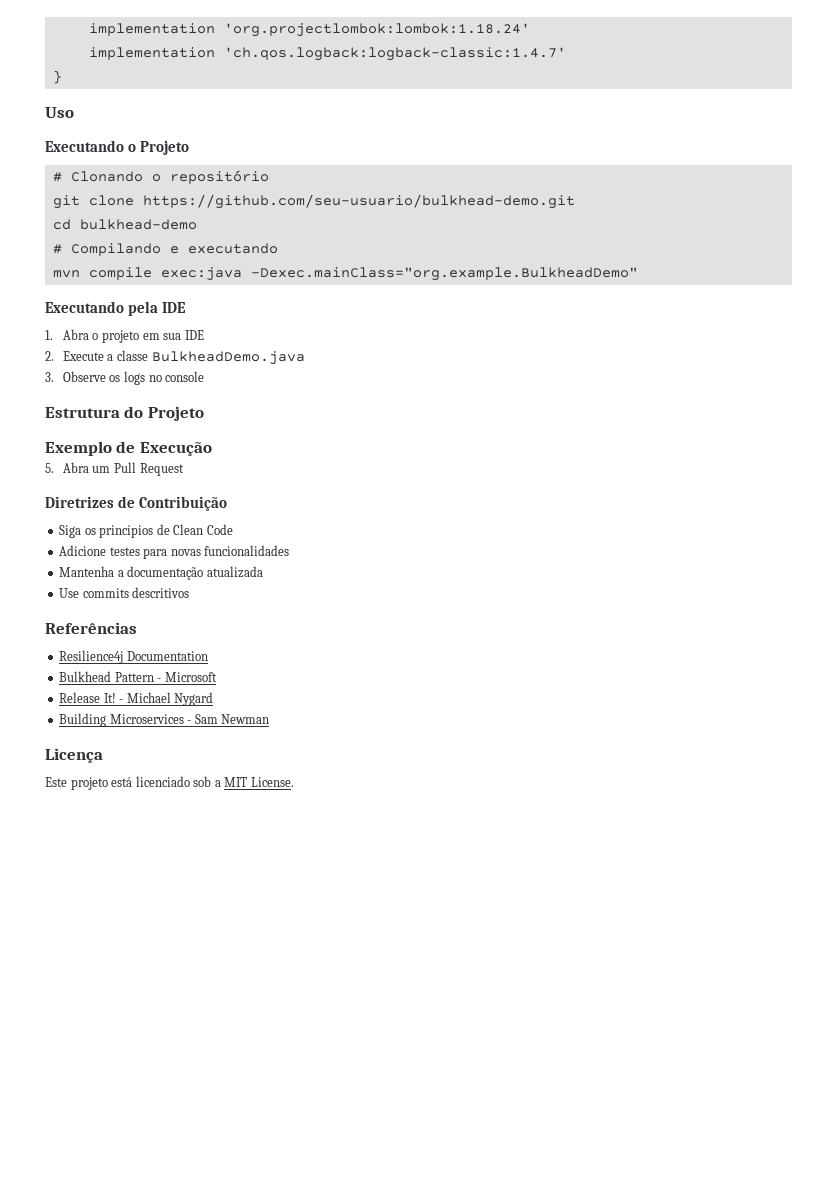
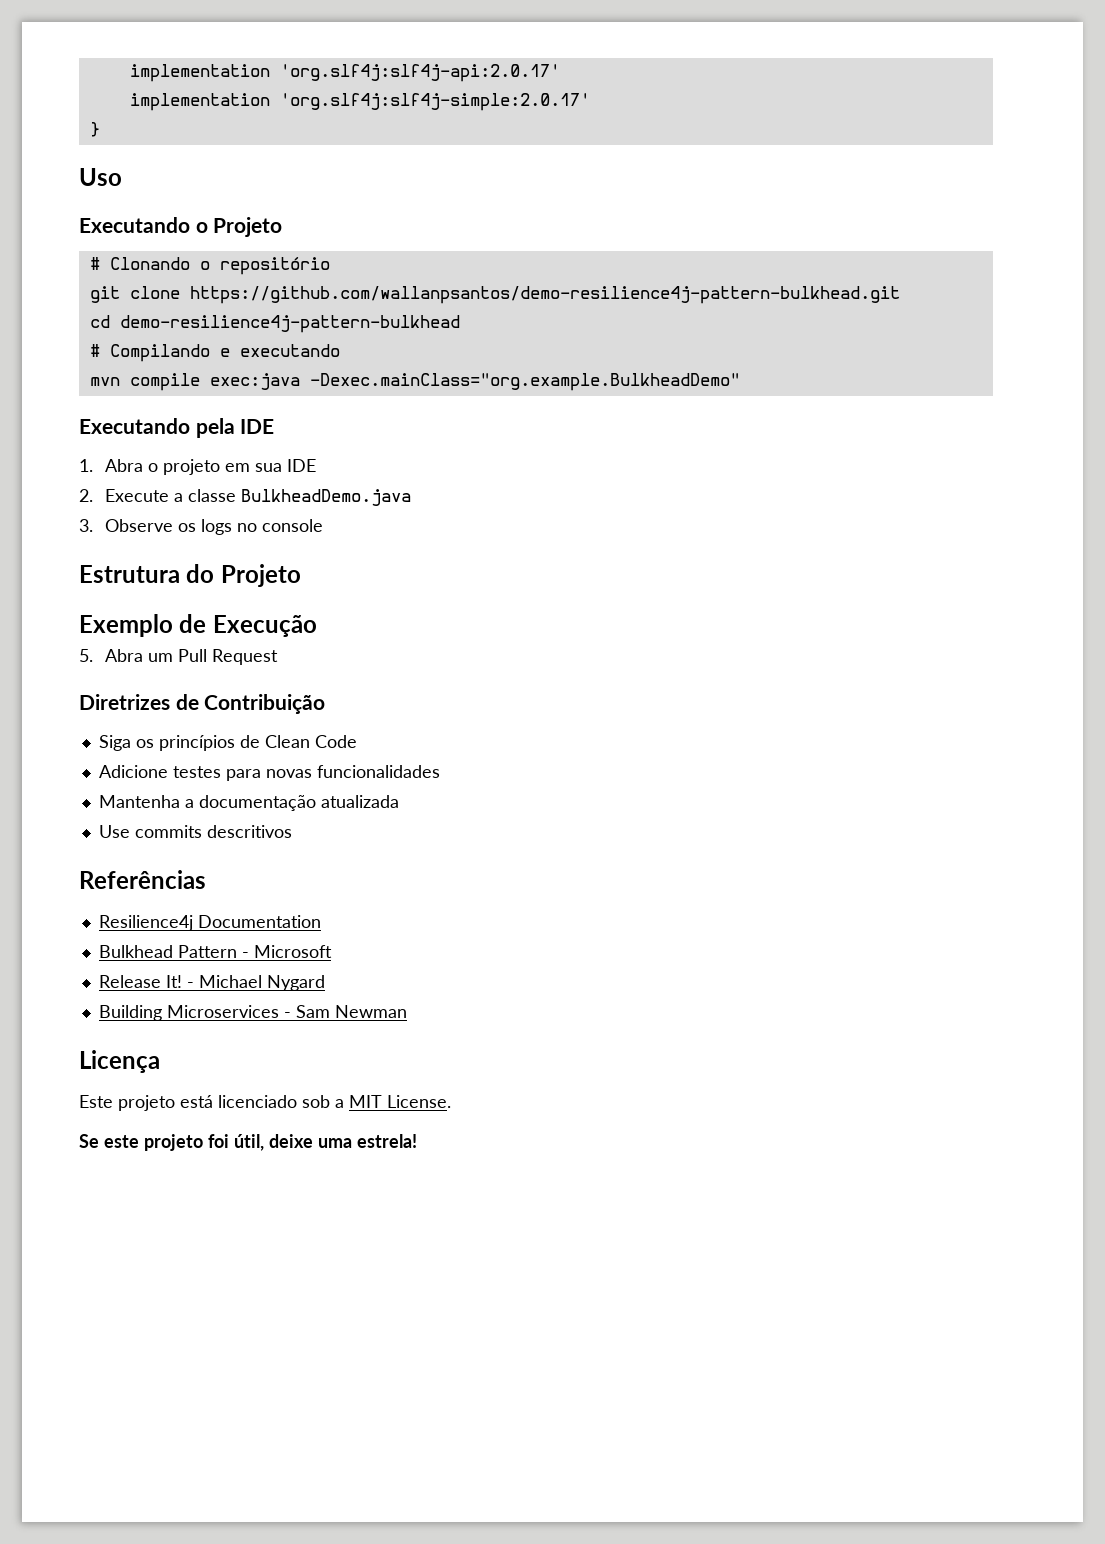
- implementation 'org.projectlombok:lombok:1.18.24'
- implementation 'ch.qos.logback:logback-classic:1.4.7'
+ implementation 'org.slf4j:slf4j-api:2.0.17'
+ implementation 'org.slf4j:slf4j-simple:2.0.17'
- git clone https://github.com/seu-usuario/bulkhead-demo.git
+ git clone https://github.com/wallanpsantos/demo-resilience4j-pattern-bulkhead.git
- cd bulkhead-demo
+ cd demo-resilience4j-pattern-bulkhead
+ Se este projeto foi útil, deixe uma estrela!

